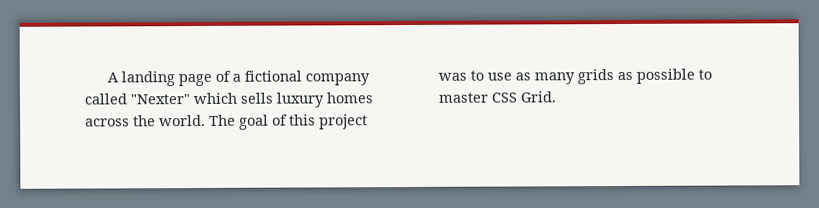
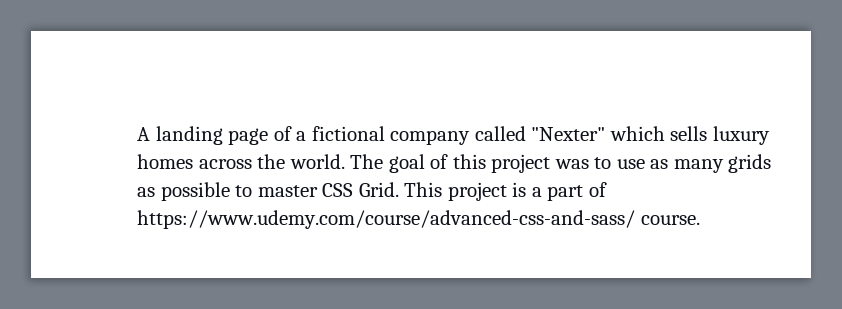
+ This project is a part of https://www.udemy.com/course/advanced-css-and-sass/ course.

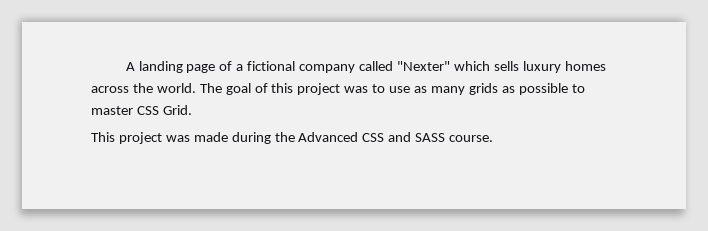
- The goal of this project was to use as many grids as possible to master CSS Grid. This project is a part of https://www.udemy.com/course/advanced-css-and-sass/ course.
+ The goal of this project was to use as many grids as possible to master CSS Grid.
+ This project was made during the Advanced CSS and SASS course.

